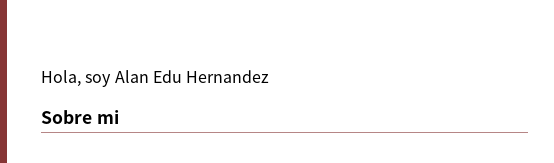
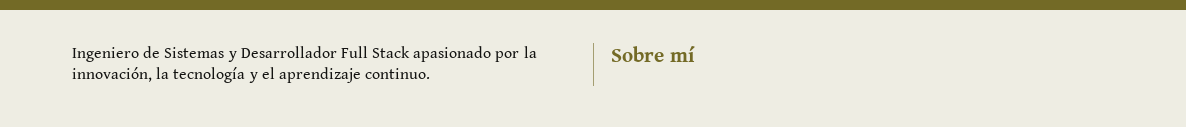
- Hola, soy Alan Edu Hernandez
+ Ingeniero de Sistemas y Desarrollador Full Stack apasionado por la innovación, la tecnología y el aprendizaje continuo.
- Sobre mi
+ Sobre mí

